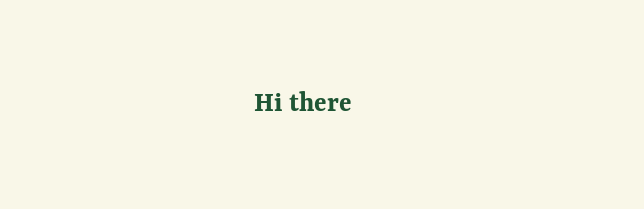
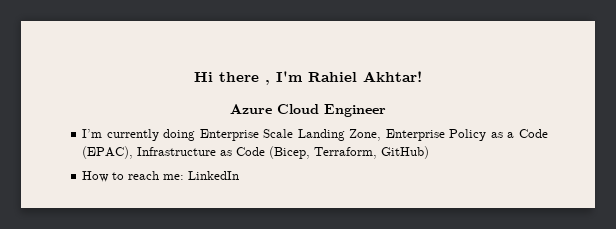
- Hi there
+ Hi there , I'm Rahiel Akhtar!
+ Azure Cloud Engineer
+ I’m currently doing Enterprise Scale Landing Zone, Enterprise Policy as a Code (EPAC), Infrastructure as Code (Bicep, Terraform, GitHub)
+ How to reach me: LinkedIn

